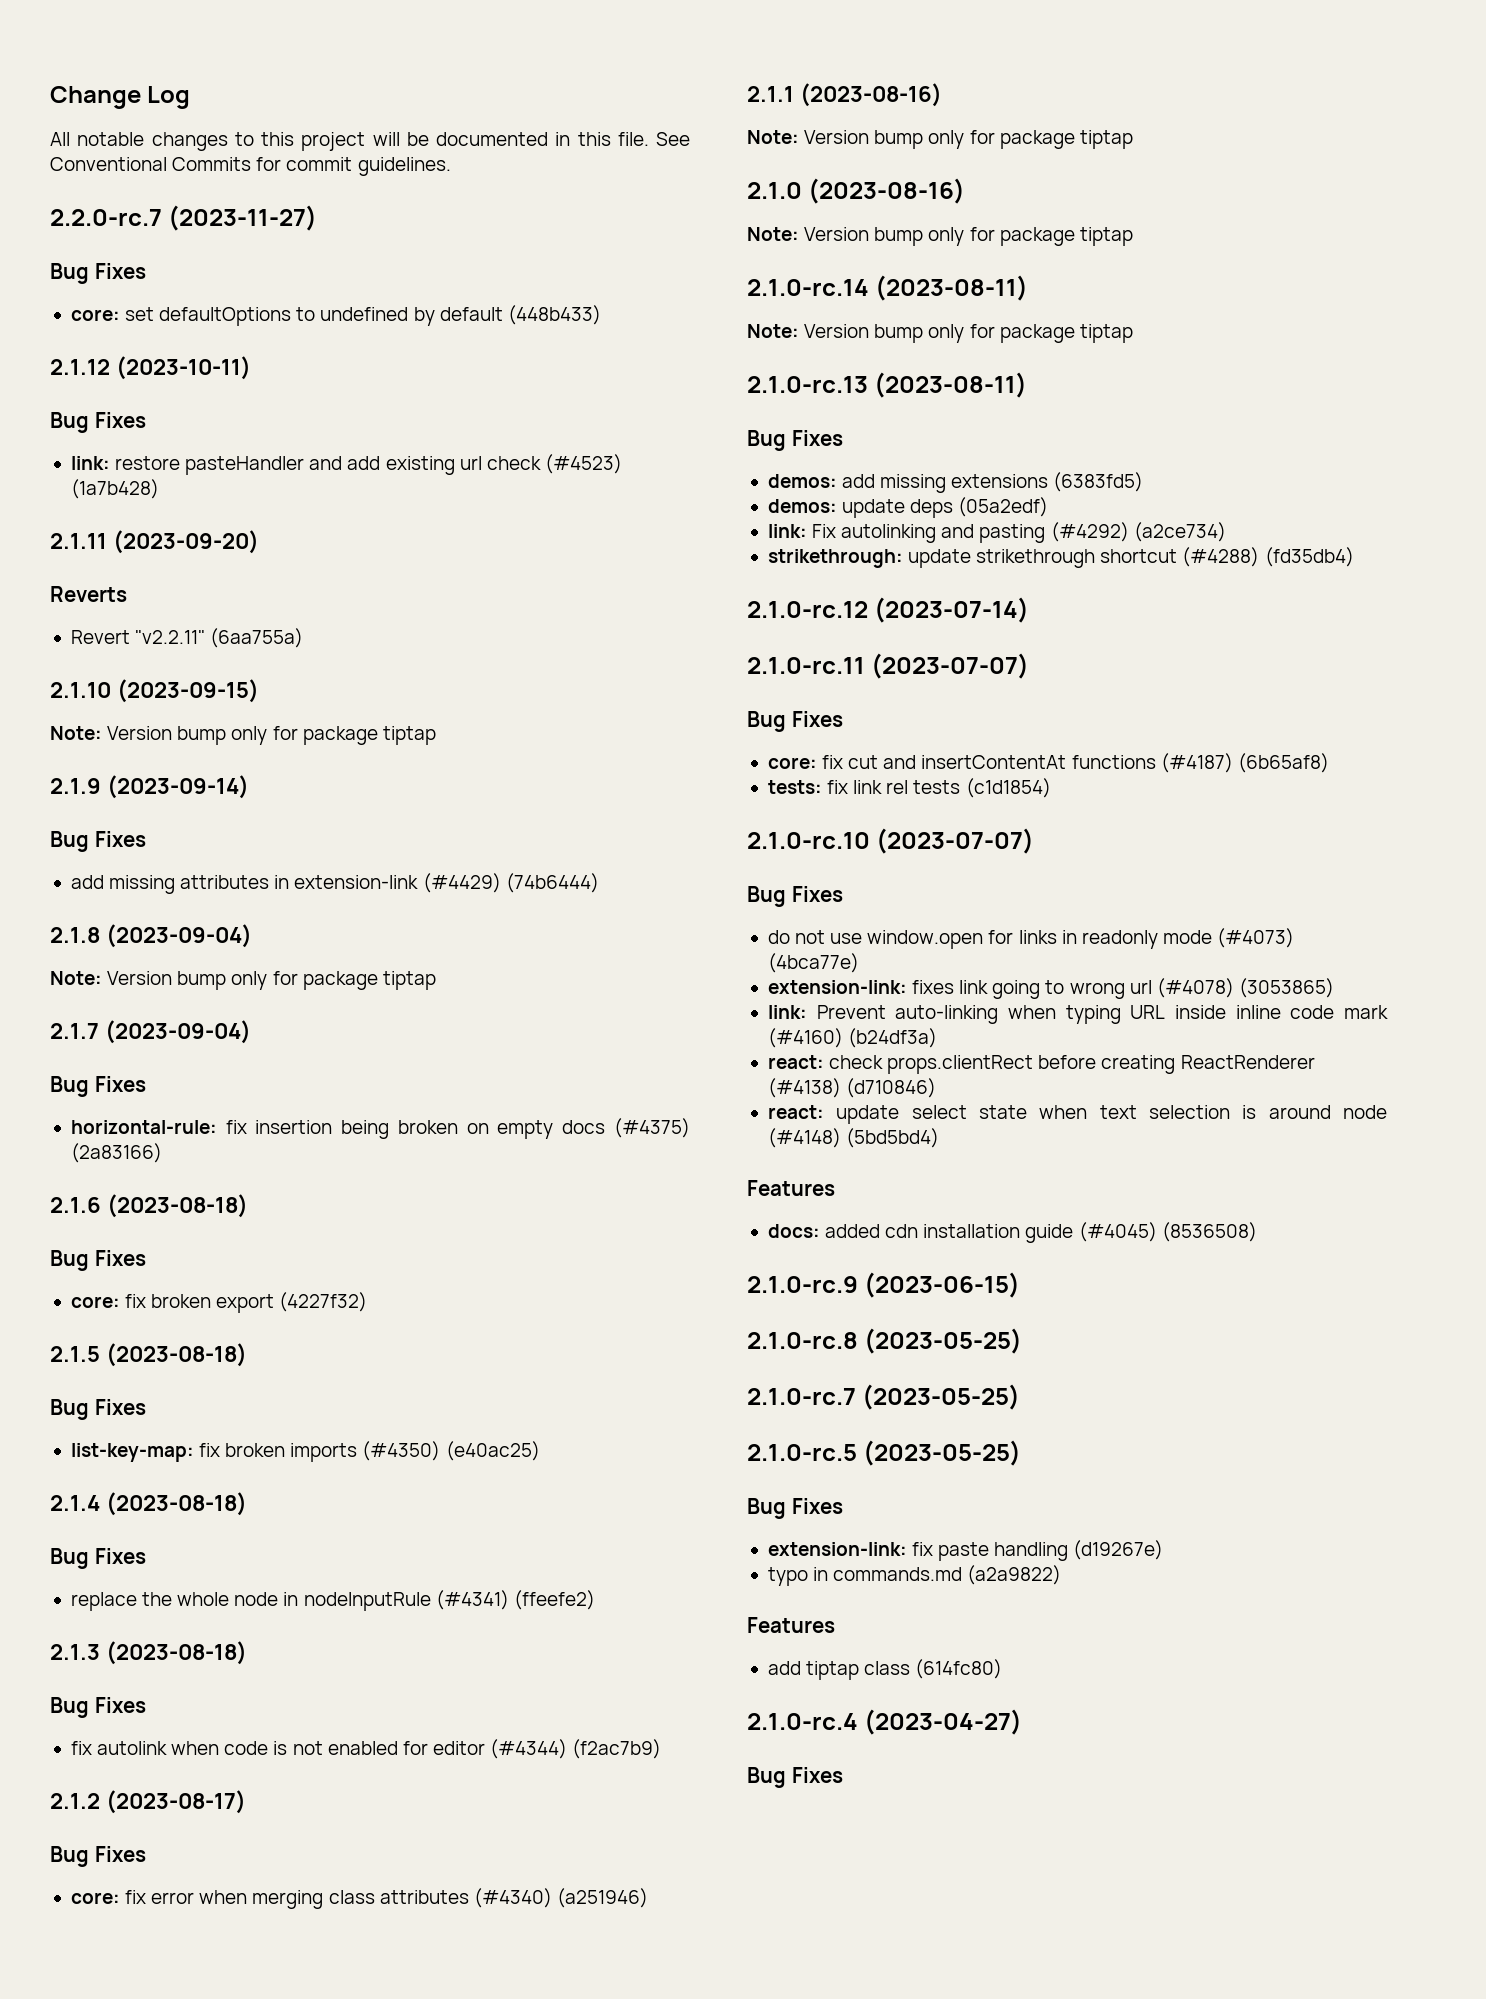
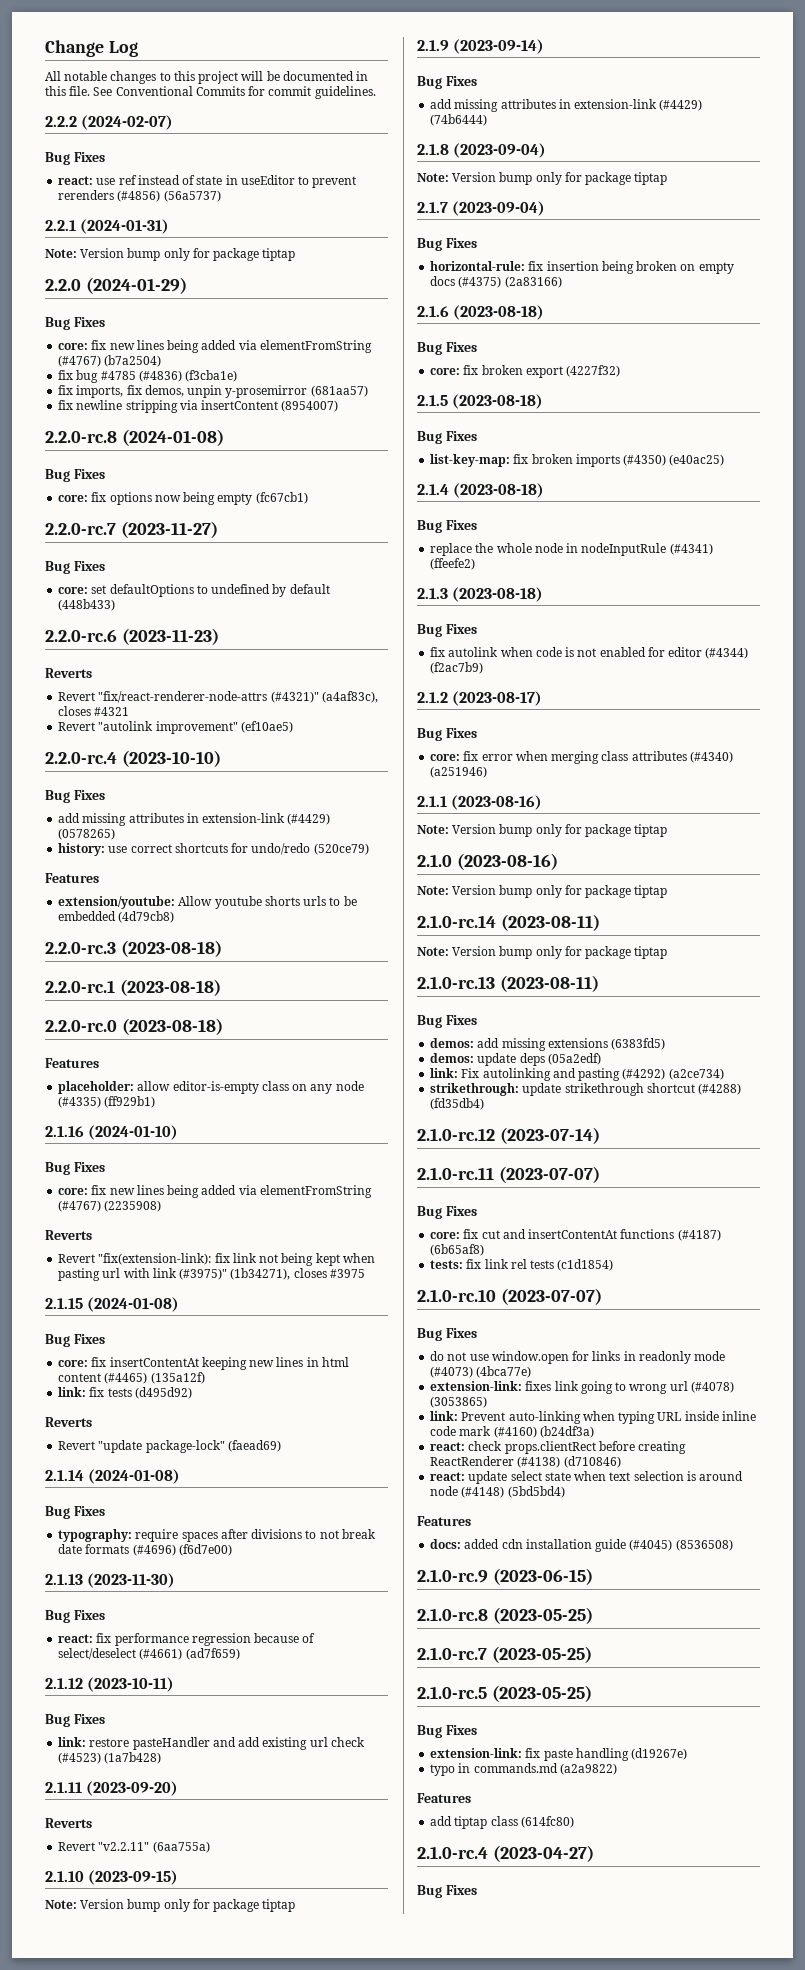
+ 2.2.2 (2024-02-07)
+ Bug Fixes
+ react: use ref instead of state in useEditor to prevent rerenders (#4856) (56a5737)
+ 2.2.1 (2024-01-31)
+ Note: Version bump only for package tiptap
+ 2.2.0 (2024-01-29)
+ Bug Fixes
+ core: fix new lines being added via elementFromString (#4767) (b7a2504)
+ fix bug #4785 (#4836) (f3cba1e)
+ fix imports, fix demos, unpin y-prosemirror (681aa57)
+ fix newline stripping via insertContent (8954007)
+ 2.2.0-rc.8 (2024-01-08)
+ Bug Fixes
+ core: fix options now being empty (fc67cb1)
+ 2.2.0-rc.6 (2023-11-23)
+ Reverts
+ Revert "fix/react-renderer-node-attrs (#4321)" (a4af83c), closes #4321
+ Revert "autolink improvement" (ef10ae5)
+ 2.2.0-rc.4 (2023-10-10)
+ Bug Fixes
+ add missing attributes in extension-link (#4429) (0578265)
+ history: use correct shortcuts for undo/redo (520ce79)
+ Features
+ extension/youtube: Allow youtube shorts urls to be embedded (4d79cb8)
+ 2.2.0-rc.3 (2023-08-18)
+ 2.2.0-rc.1 (2023-08-18)
+ 2.2.0-rc.0 (2023-08-18)
+ Features
+ placeholder: allow editor-is-empty class on any node (#4335) (ff929b1)
+ 2.1.16 (2024-01-10)
+ Bug Fixes
+ core: fix new lines being added via elementFromString (#4767) (2235908)
+ Reverts
+ Revert "fix(extension-link): fix link not being kept when pasting url with link (#3975)" (1b34271), closes #3975
+ 2.1.15 (2024-01-08)
+ Bug Fixes
+ core: fix insertContentAt keeping new lines in html content (#4465) (135a12f)
+ link: fix tests (d495d92)
+ Reverts
+ Revert "update package-lock" (faead69)
+ 2.1.14 (2024-01-08)
+ Bug Fixes
+ typography: require spaces after divisions to not break date formats (#4696) (f6d7e00)
+ 2.1.13 (2023-11-30)
+ Bug Fixes
+ react: fix performance regression because of select/deselect (#4661) (ad7f659)

